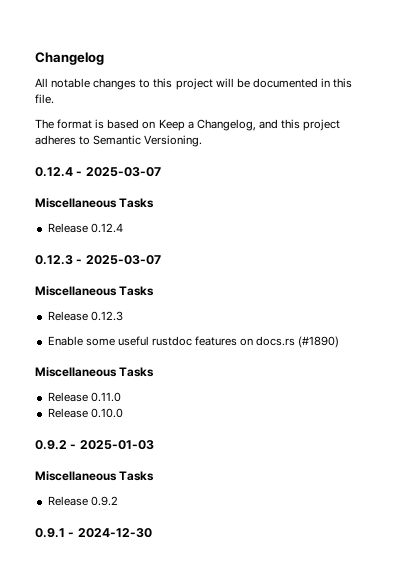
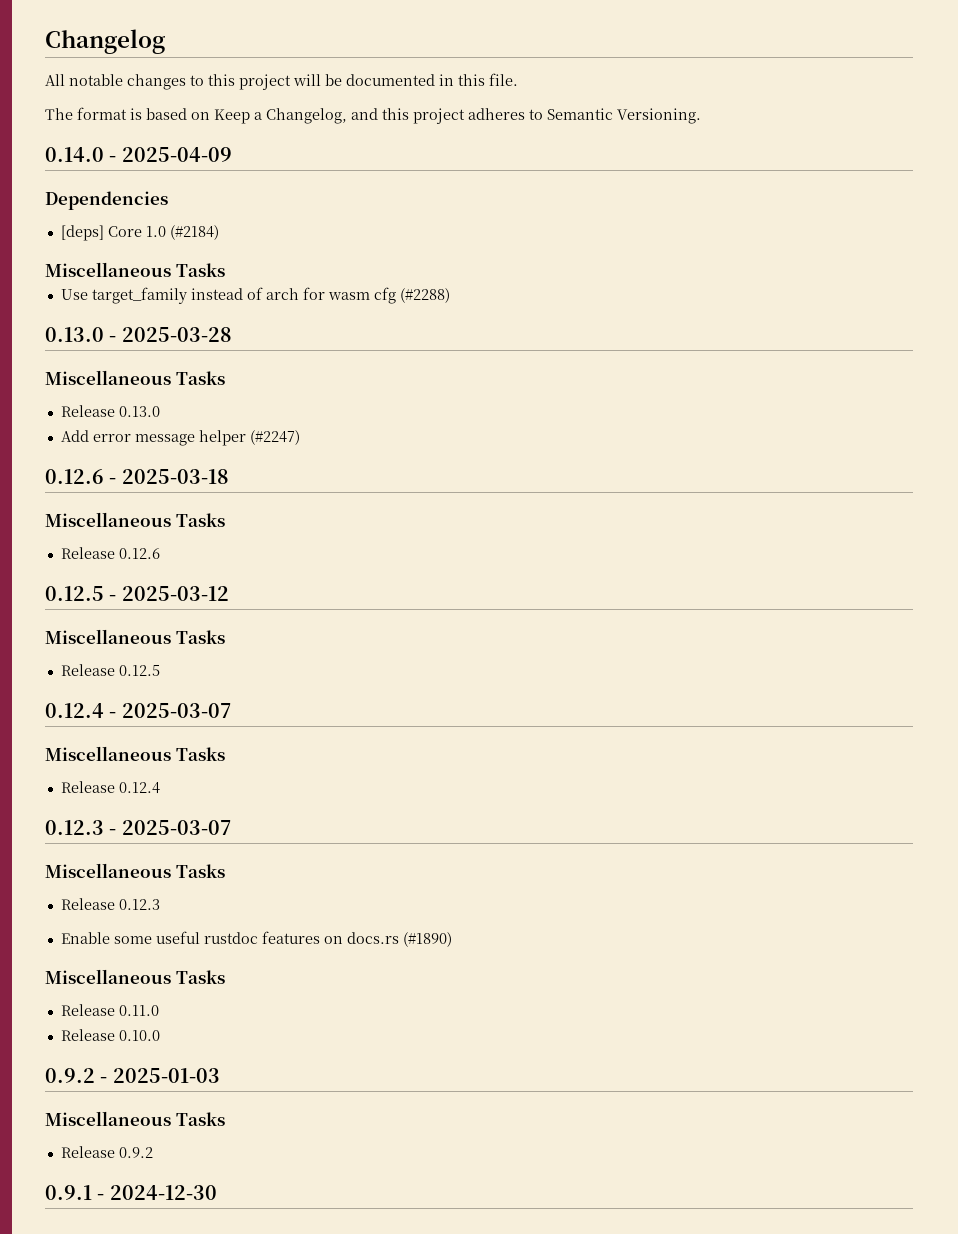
+ 0.14.0 - 2025-04-09
+ Dependencies
+ [deps] Core 1.0 (#2184)
+ Miscellaneous Tasks
+ Use target_family instead of arch for wasm cfg (#2288)
+ 0.13.0 - 2025-03-28
+ Miscellaneous Tasks
+ Release 0.13.0
+ Add error message helper (#2247)
+ 0.12.6 - 2025-03-18
+ Miscellaneous Tasks
+ Release 0.12.6
+ 0.12.5 - 2025-03-12
+ Miscellaneous Tasks
+ Release 0.12.5

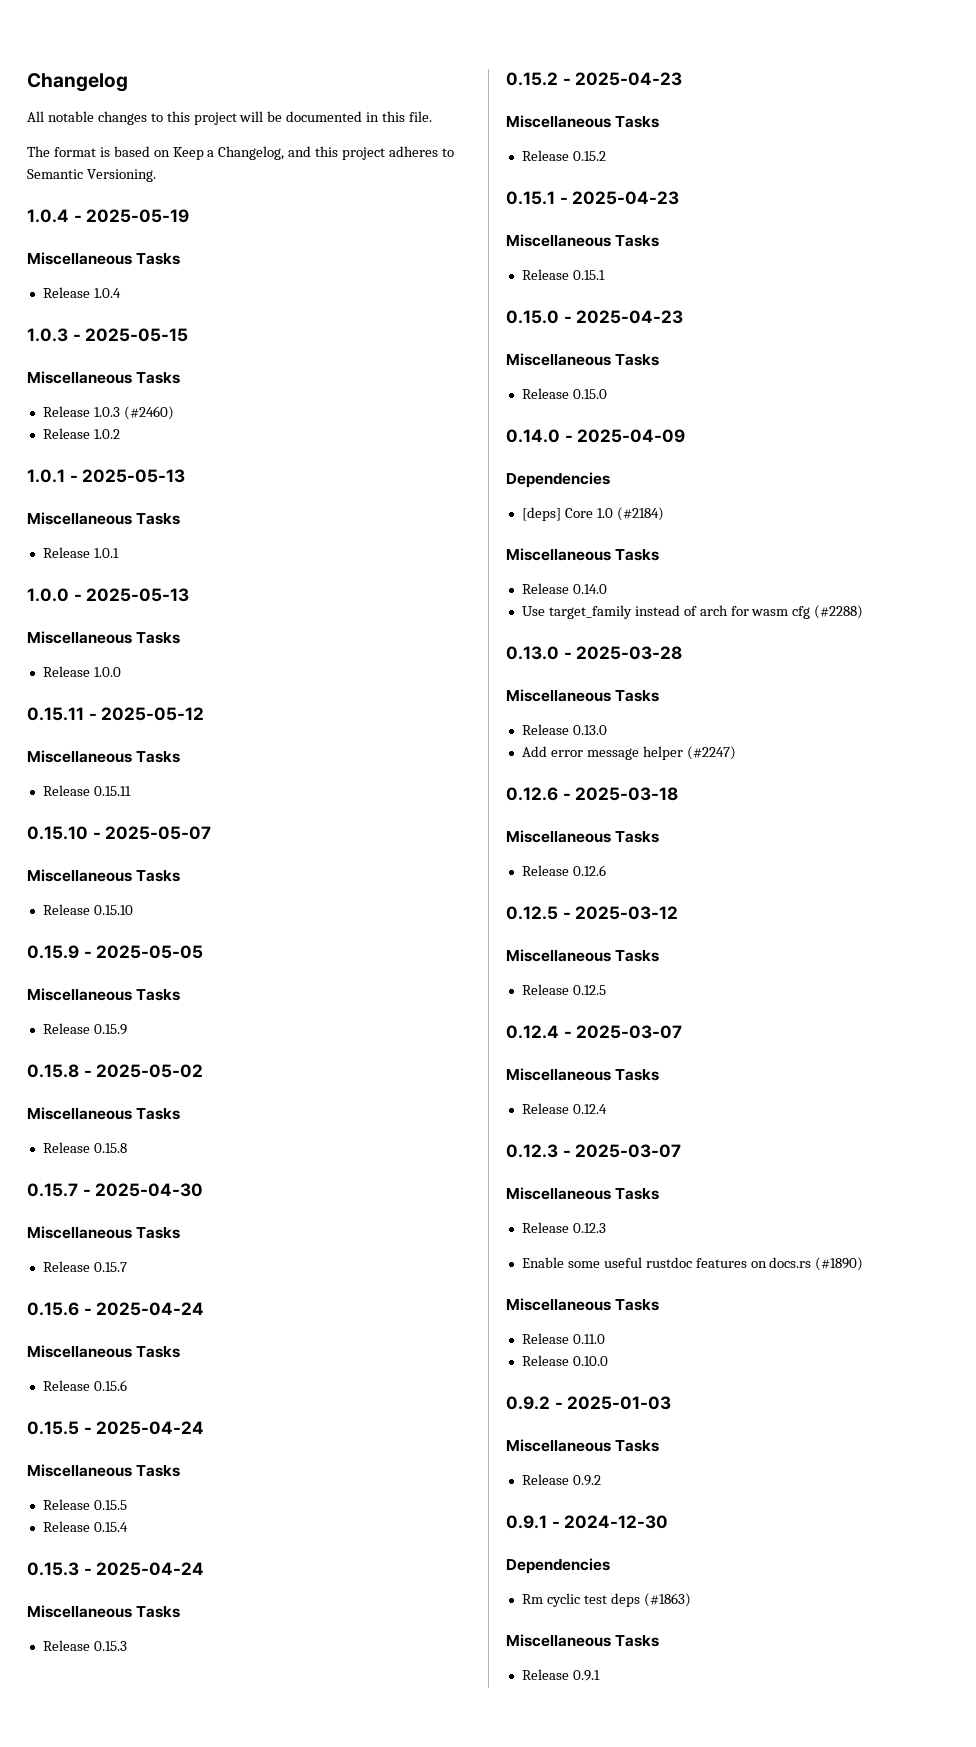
+ 1.0.4 - 2025-05-19
+ Miscellaneous Tasks
+ Release 1.0.4
+ 1.0.3 - 2025-05-15
+ Miscellaneous Tasks
+ Release 1.0.3 (#2460)
+ Release 1.0.2
+ 1.0.1 - 2025-05-13
+ Miscellaneous Tasks
+ Release 1.0.1
+ 1.0.0 - 2025-05-13
+ Miscellaneous Tasks
+ Release 1.0.0
+ 0.15.11 - 2025-05-12
+ Miscellaneous Tasks
+ Release 0.15.11
+ 0.15.10 - 2025-05-07
+ Miscellaneous Tasks
+ Release 0.15.10
+ 0.15.9 - 2025-05-05
+ Miscellaneous Tasks
+ Release 0.15.9
+ 0.15.8 - 2025-05-02
+ Miscellaneous Tasks
+ Release 0.15.8
+ 0.15.7 - 2025-04-30
+ Miscellaneous Tasks
+ Release 0.15.7
+ 0.15.6 - 2025-04-24
+ Miscellaneous Tasks
+ Release 0.15.6
+ 0.15.5 - 2025-04-24
+ Miscellaneous Tasks
+ Release 0.15.5
+ Release 0.15.4
+ 0.15.3 - 2025-04-24
+ Miscellaneous Tasks
+ Release 0.15.3
+ 0.15.2 - 2025-04-23
+ Miscellaneous Tasks
+ Release 0.15.2
+ 0.15.1 - 2025-04-23
+ Miscellaneous Tasks
+ Release 0.15.1
+ 0.15.0 - 2025-04-23
+ Miscellaneous Tasks
+ Release 0.15.0
+ Release 0.14.0
  0.9.1 - 2024-12-30
+ Dependencies
+ Rm cyclic test deps (#1863)
+ Miscellaneous Tasks
+ Release 0.9.1

